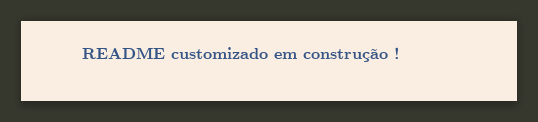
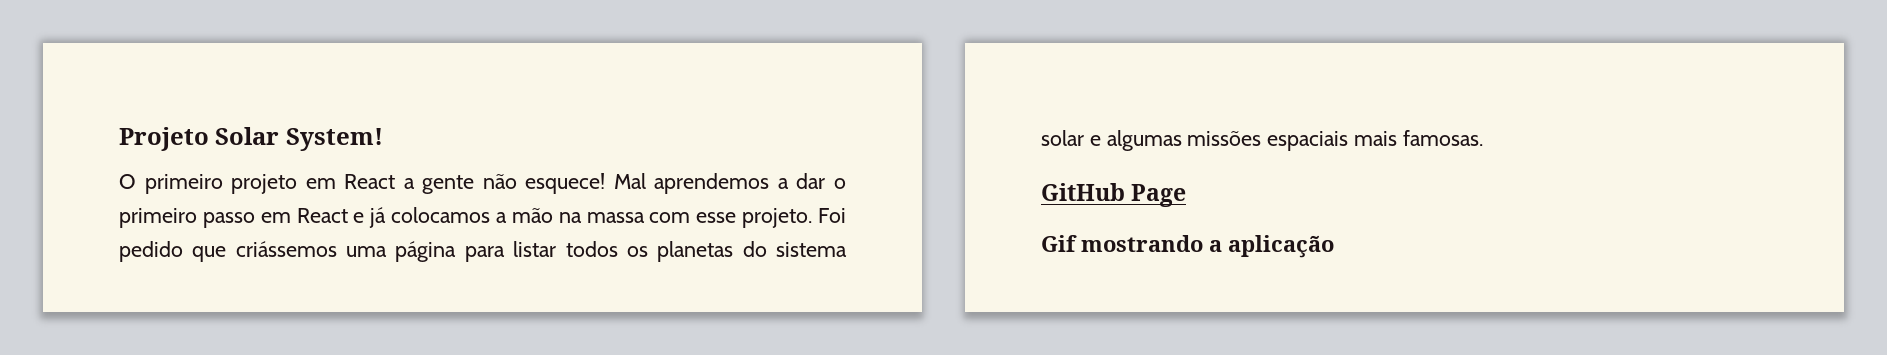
- README customizado em construção !
+ Projeto Solar System!
+ O primeiro projeto em React a gente não esquece! Mal aprendemos a dar o primeiro passo em React e já colocamos a mão na massa com esse projeto. Foi pedido que criássemos uma página para listar todos os planetas do sistema solar e algumas missões espaciais mais famosas.
+ GitHub Page
+ Gif mostrando a aplicação

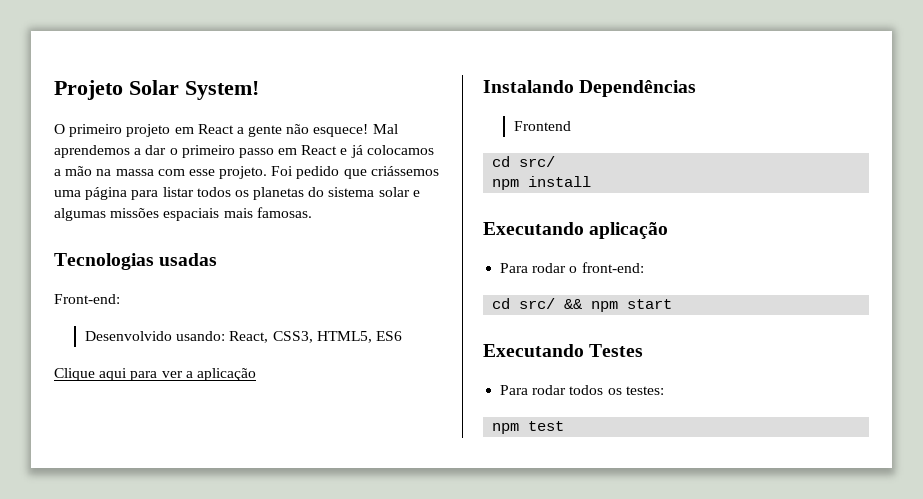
- GitHub Page
- Gif mostrando a aplicação
+ Tecnologias usadas
+ Front-end:
+ Desenvolvido usando: React, CSS3, HTML5, ES6
+ Clique aqui para ver a aplicação
+ Instalando Dependências
+ Frontend
+ cd src/
+ npm install
+ Executando aplicação
+ Para rodar o front-end:
+ cd src/ && npm start
+ Executando Testes
+ Para rodar todos os testes:
+ npm test

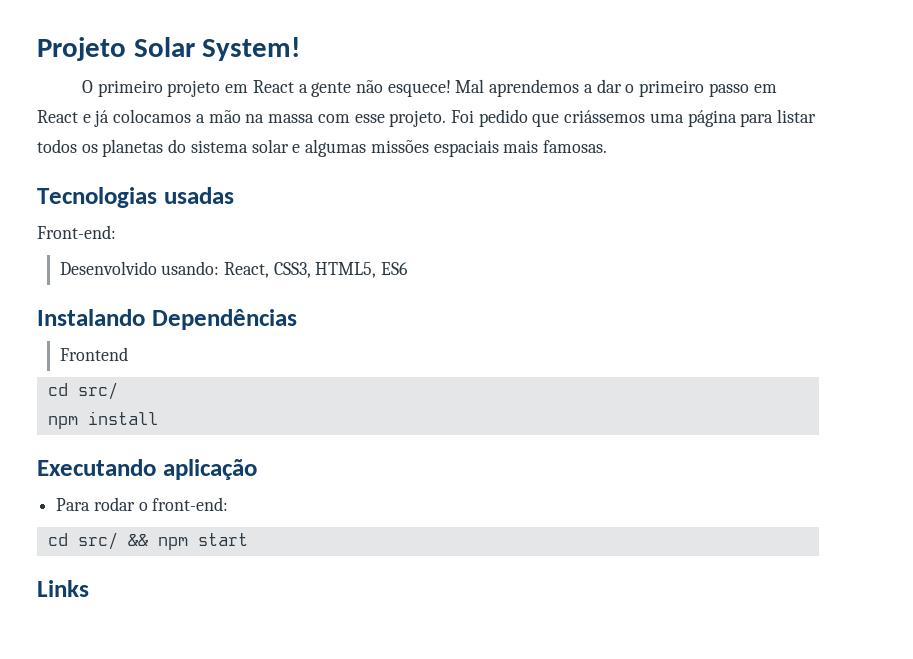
- Clique aqui para ver a aplicação
- Executando Testes
- Para rodar todos os testes:
- npm test
+ Links

